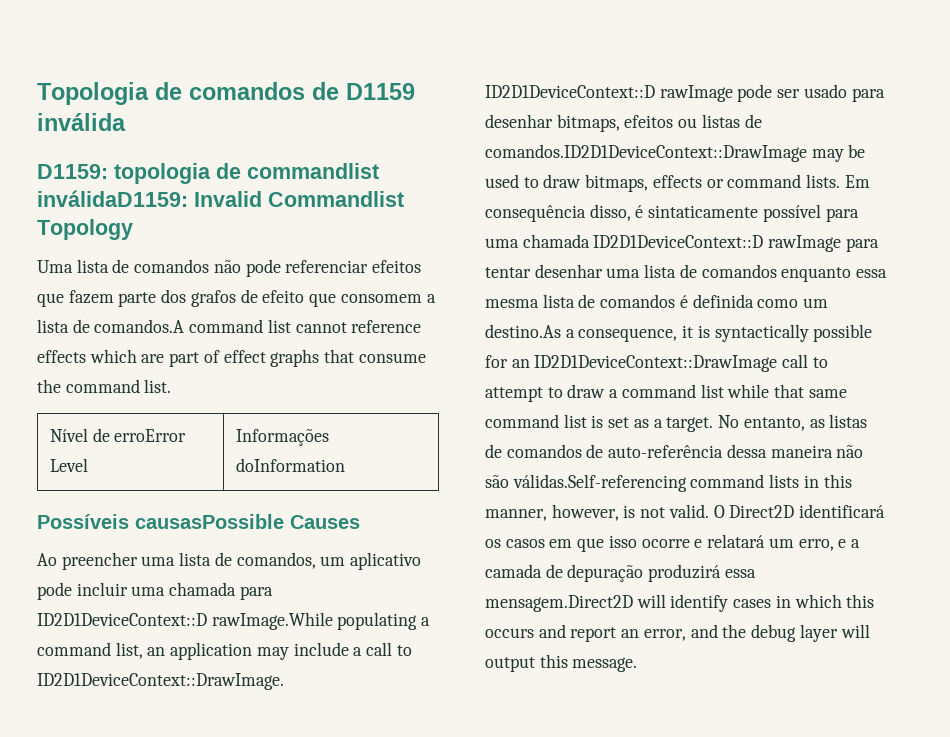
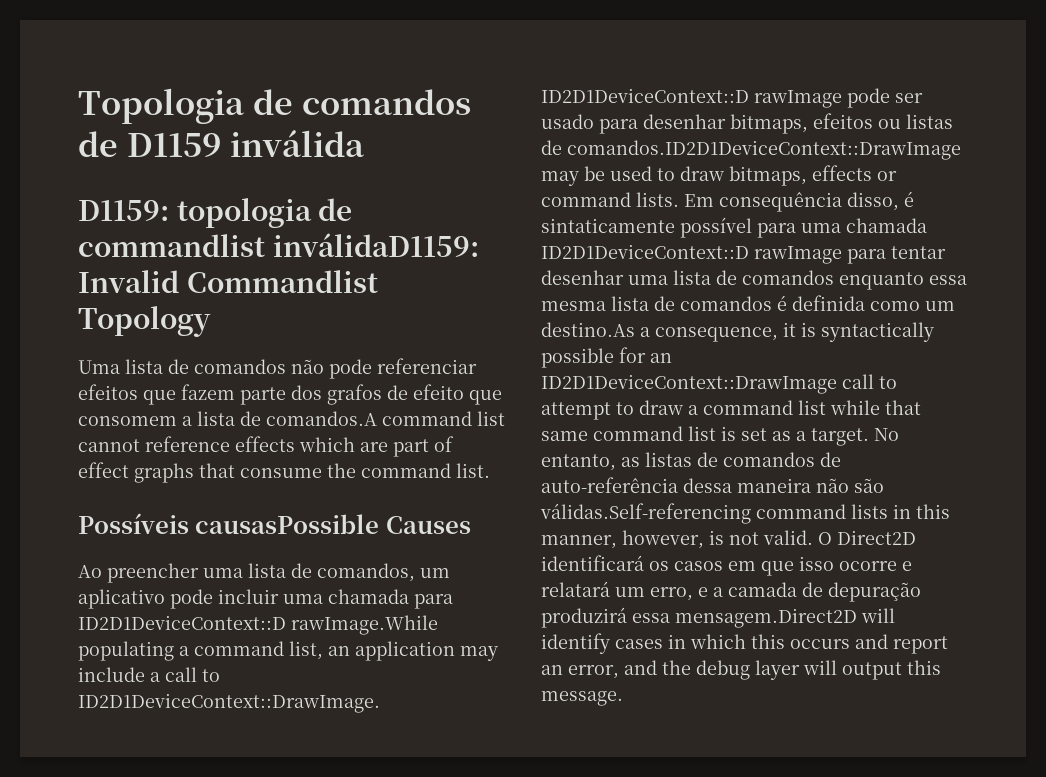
- Nível de erroError Level | Informações doInformation

